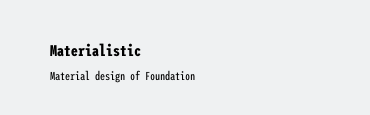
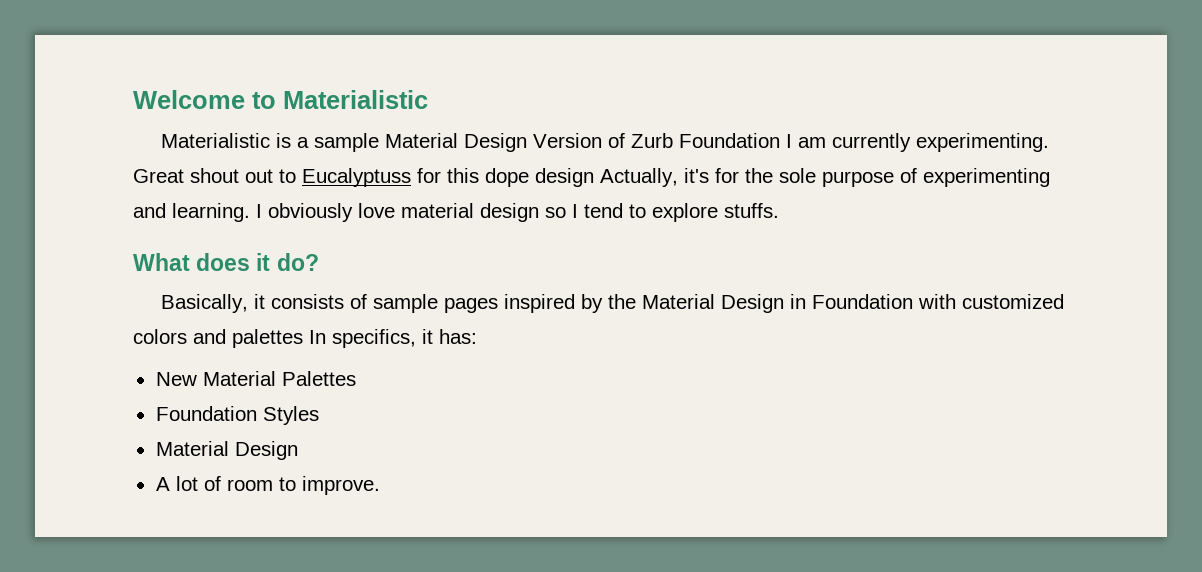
- Materialistic
+ Welcome to Materialistic
- Material design of Foundation
+ Materialistic is a sample Material Design Version of Zurb Foundation I am currently experimenting. Great shout out to Eucalyptuss for this dope design Actually, it's for the sole purpose of experimenting and learning. I obviously love material design so I tend to explore stuffs.
+ What does it do?
+ Basically, it consists of sample pages inspired by the Material Design in Foundation with customized colors and palettes In specifics, it has:
+ New Material Palettes
+ Foundation Styles
+ Material Design
+ A lot of room to improve.

